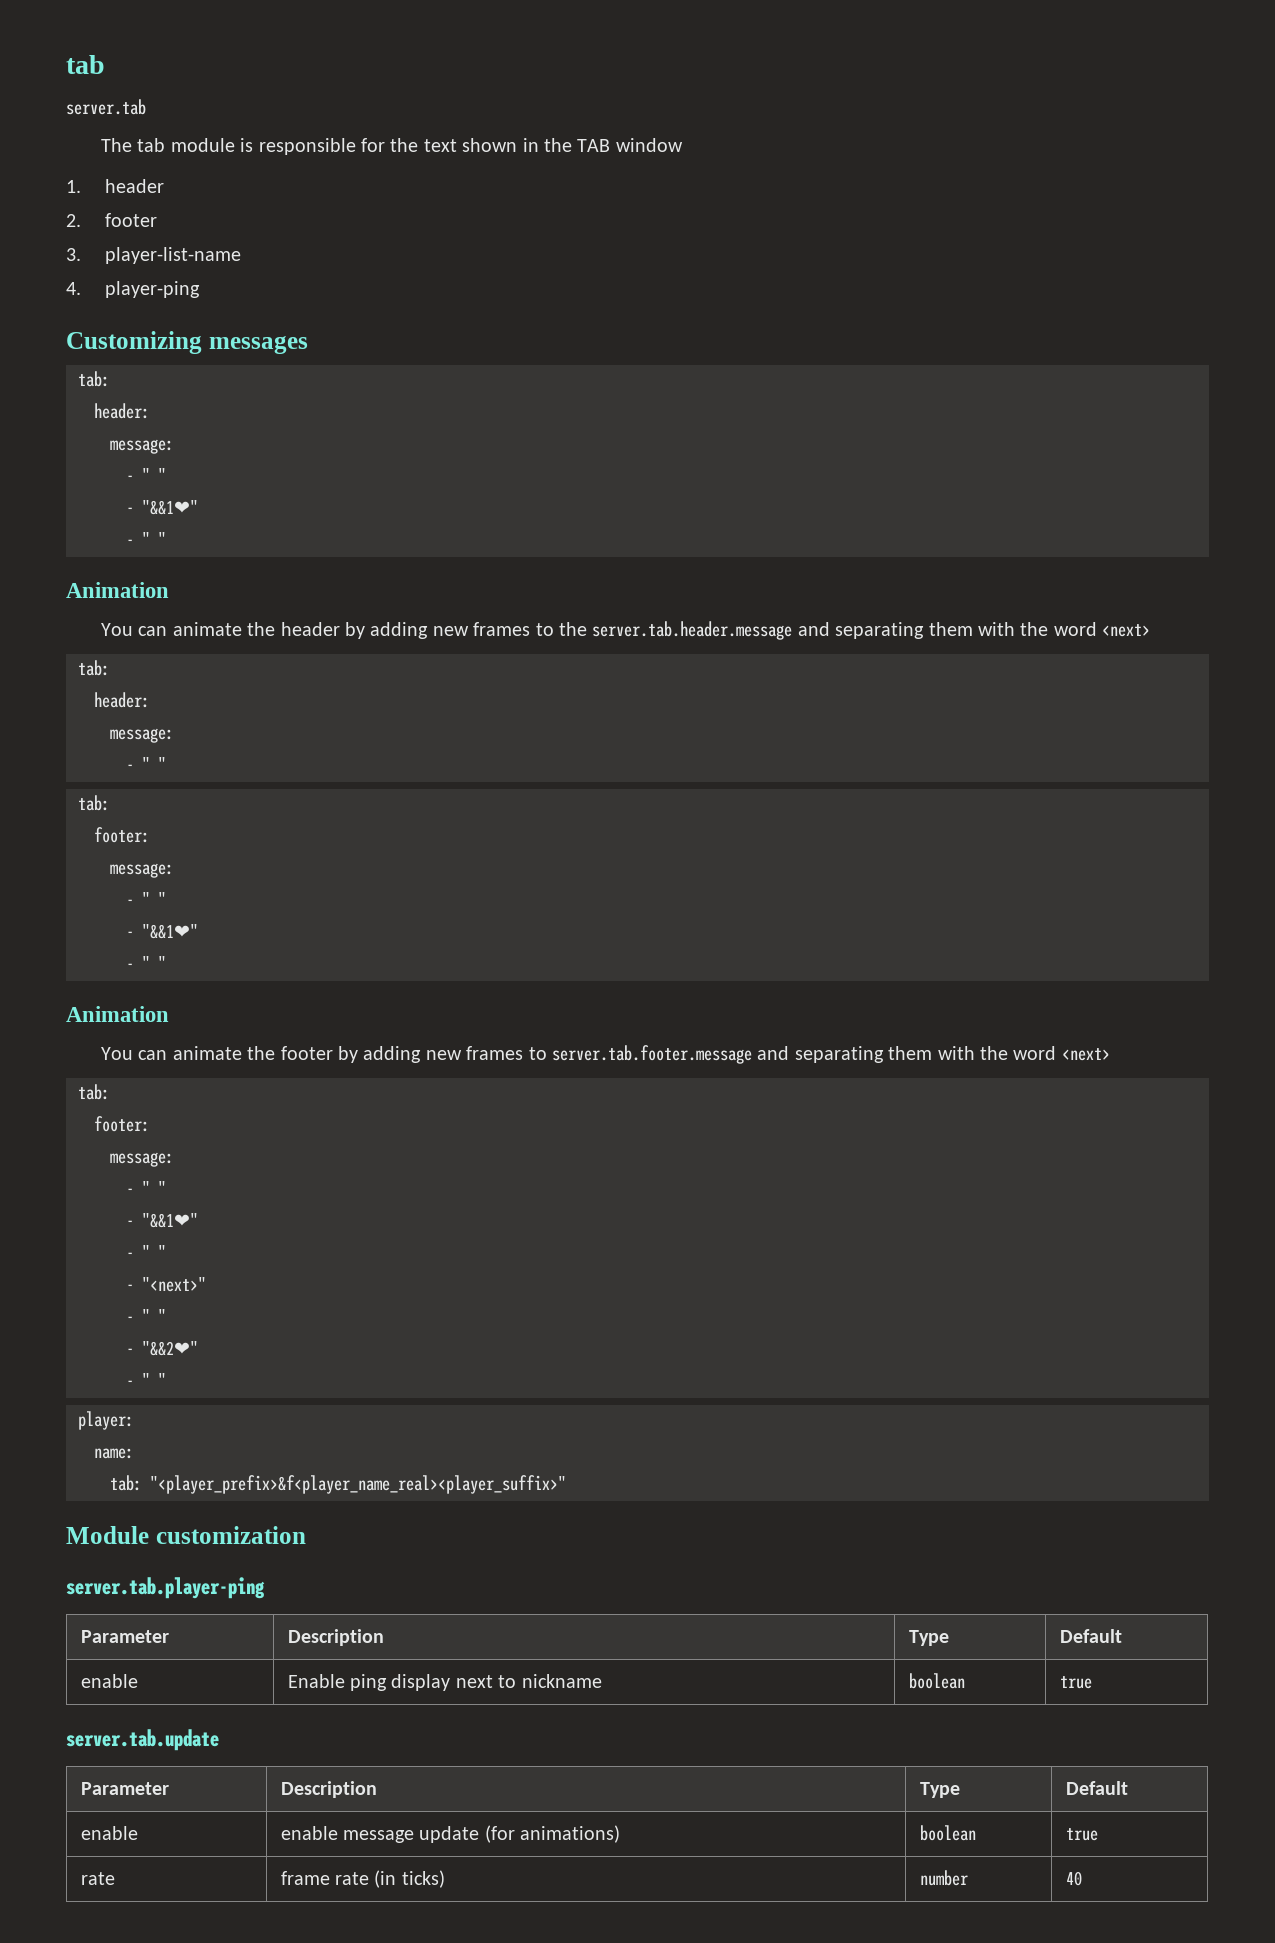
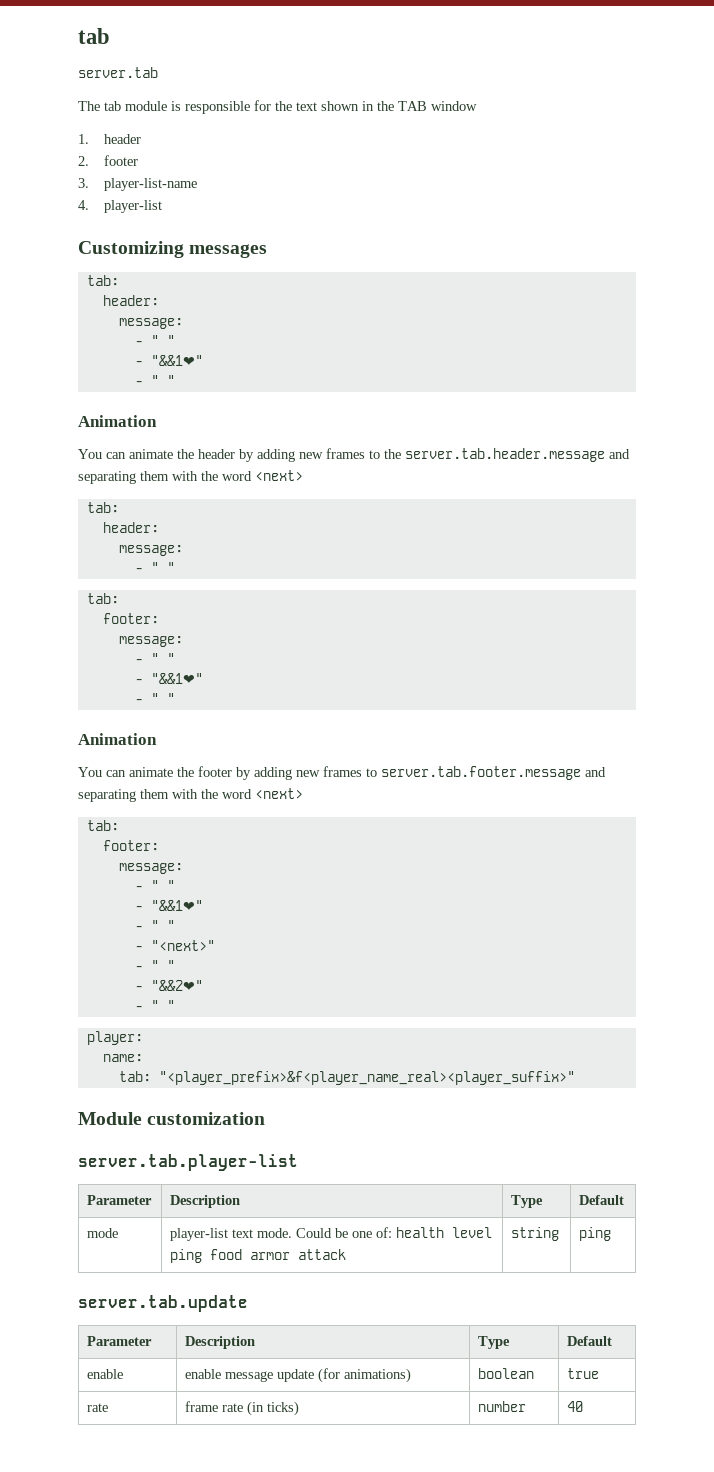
- 4. player-ping
+ 4. player-list
- server.tab.player-ping
+ server.tab.player-list
  Parameter | Description | Type | Default
- enable | Enable ping display next to nickname | boolean | true
+ mode | player-list text mode. Could be one of: health level ping food armor attack | string | ping

